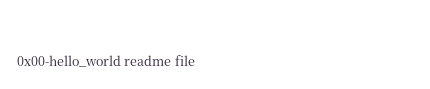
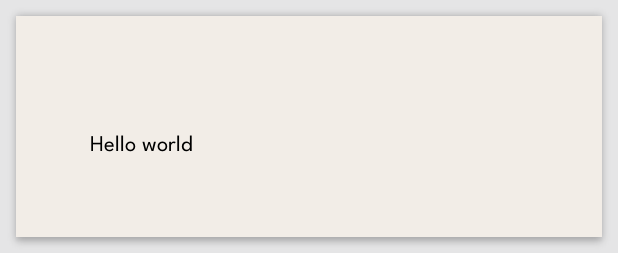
- 0x00-hello_world readme file
+ Hello world

